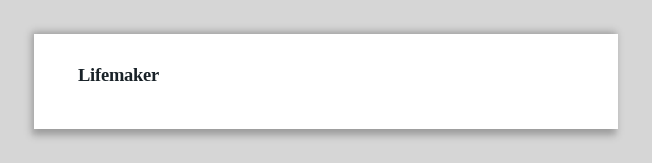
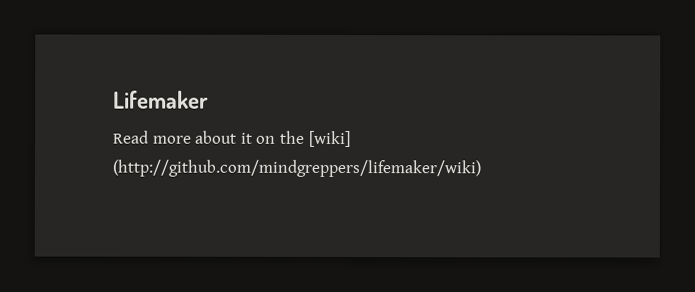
+ Read more about it on the [wiki] (http://github.com/mindgreppers/lifemaker/wiki)

